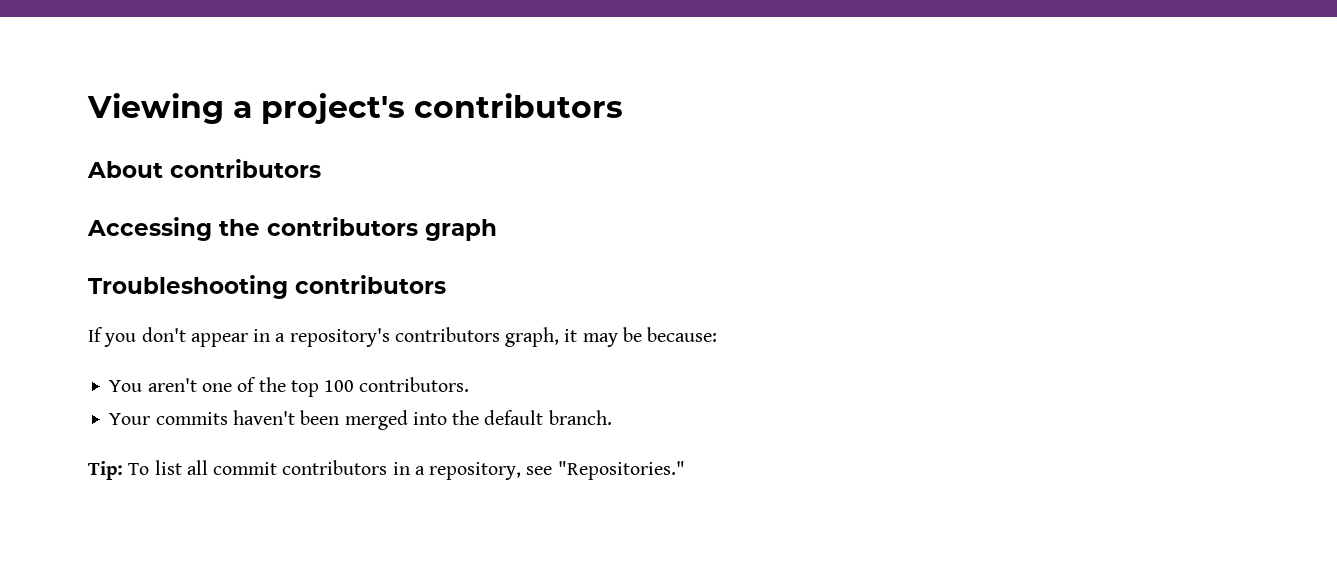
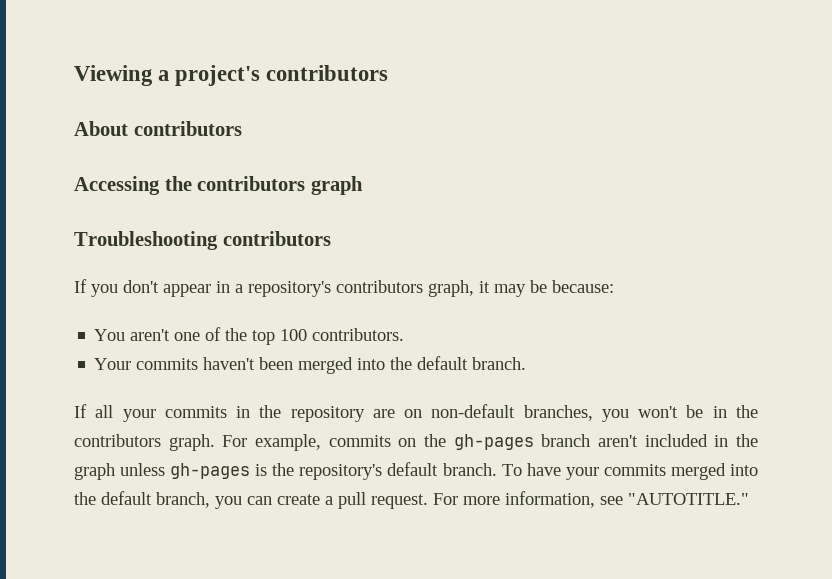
- Tip: To list all commit contributors in a repository, see "Repositories."
+ If all your commits in the repository are on non-default branches, you won't be in the contributors graph. For example, commits on the gh-pages branch aren't included in the graph unless gh-pages is the repository's default branch. To have your commits merged into the default branch, you can create a pull request. For more information, see "AUTOTITLE."

